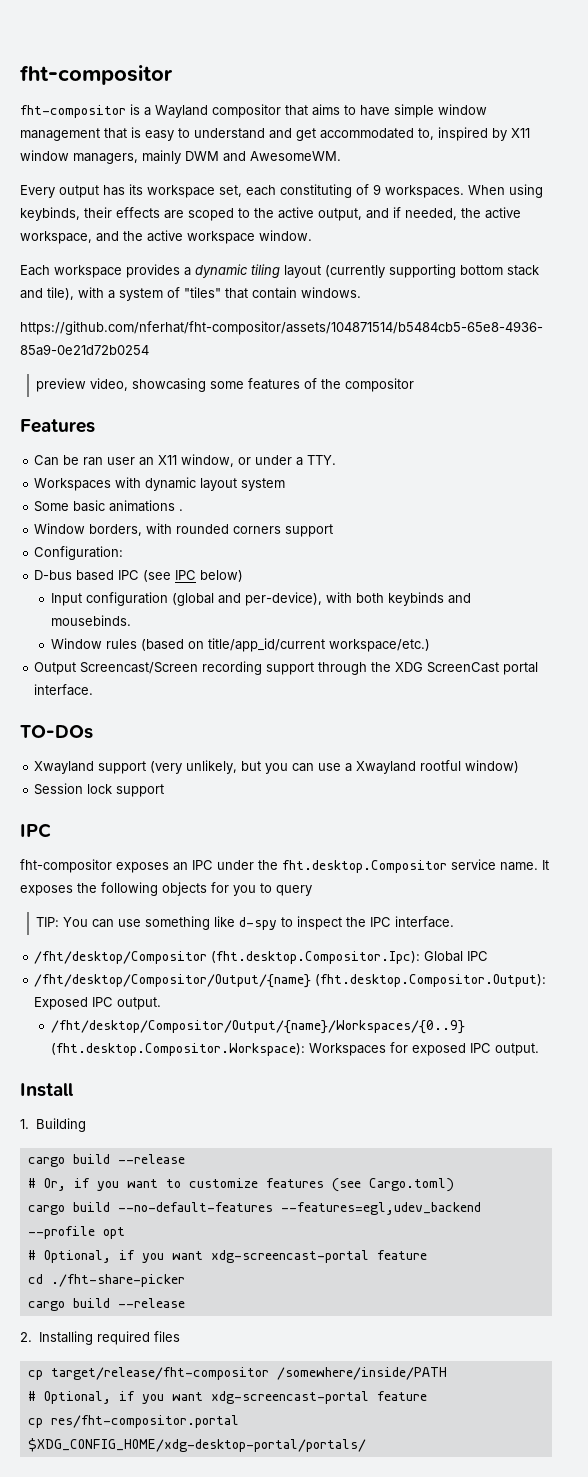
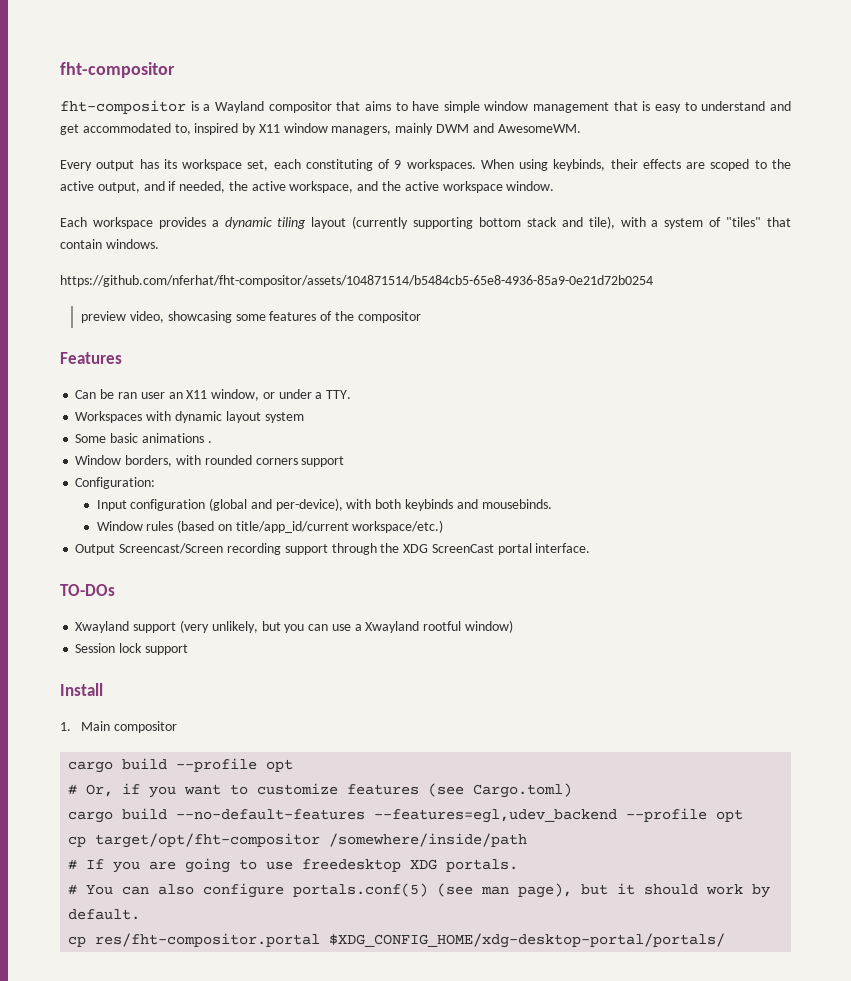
- D-bus based IPC (see IPC below)
  Session lock support
- IPC
- fht-compositor exposes an IPC under the fht.desktop.Compositor service name. It exposes the following objects for you to query
- TIP: You can use something like d-spy to inspect the IPC interface.
- /fht/desktop/Compositor (fht.desktop.Compositor.Ipc): Global IPC
- /fht/desktop/Compositor/Output/{name} (fht.desktop.Compositor.Output): Exposed IPC output.
- /fht/desktop/Compositor/Output/{name}/Workspaces/{0..9} (fht.desktop.Compositor.Workspace): Workspaces for exposed IPC output.
- 1. Building
- cargo build --release
+ 1. Main compositor
+ cargo build --profile opt
  cargo build --no-default-features --features=egl,udev_backend --profile opt
- # Optional, if you want xdg-screencast-portal feature
- cd ./fht-share-picker
- cargo build --release
- 2. Installing required files
- cp target/release/fht-compositor /somewhere/inside/PATH
- # Optional, if you want xdg-screencast-portal feature
+ cp target/opt/fht-compositor /somewhere/inside/path
+ # If you are going to use freedesktop XDG portals.
+ # You can also configure portals.conf(5) (see man page), but it should work by default.

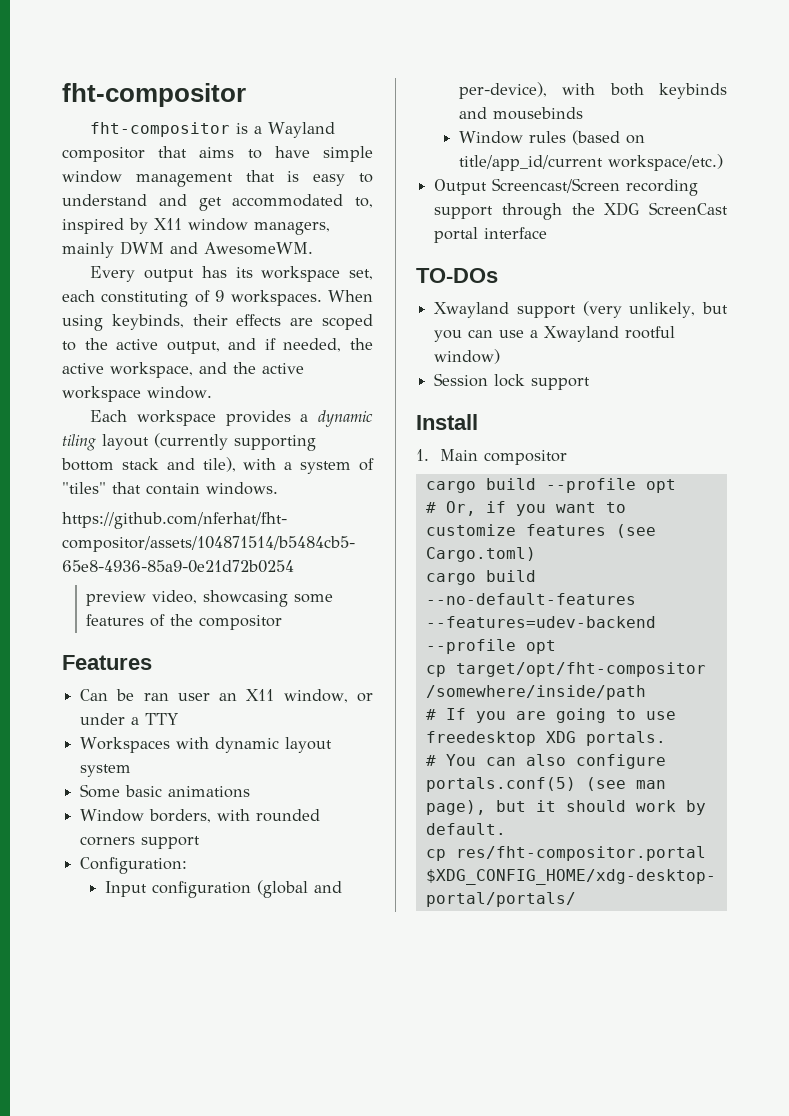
- Can be ran user an X11 window, or under a TTY.
+ Can be ran user an X11 window, or under a TTY
- Some basic animations .
+ Some basic animations
- Input configuration (global and per-device), with both keybinds and mousebinds.
+ Input configuration (global and per-device), with both keybinds and mousebinds
- Output Screencast/Screen recording support through the XDG ScreenCast portal interface.
+ Output Screencast/Screen recording support through the XDG ScreenCast portal interface
- cargo build --no-default-features --features=egl,udev_backend --profile opt
+ cargo build --no-default-features --features=udev-backend --profile opt

